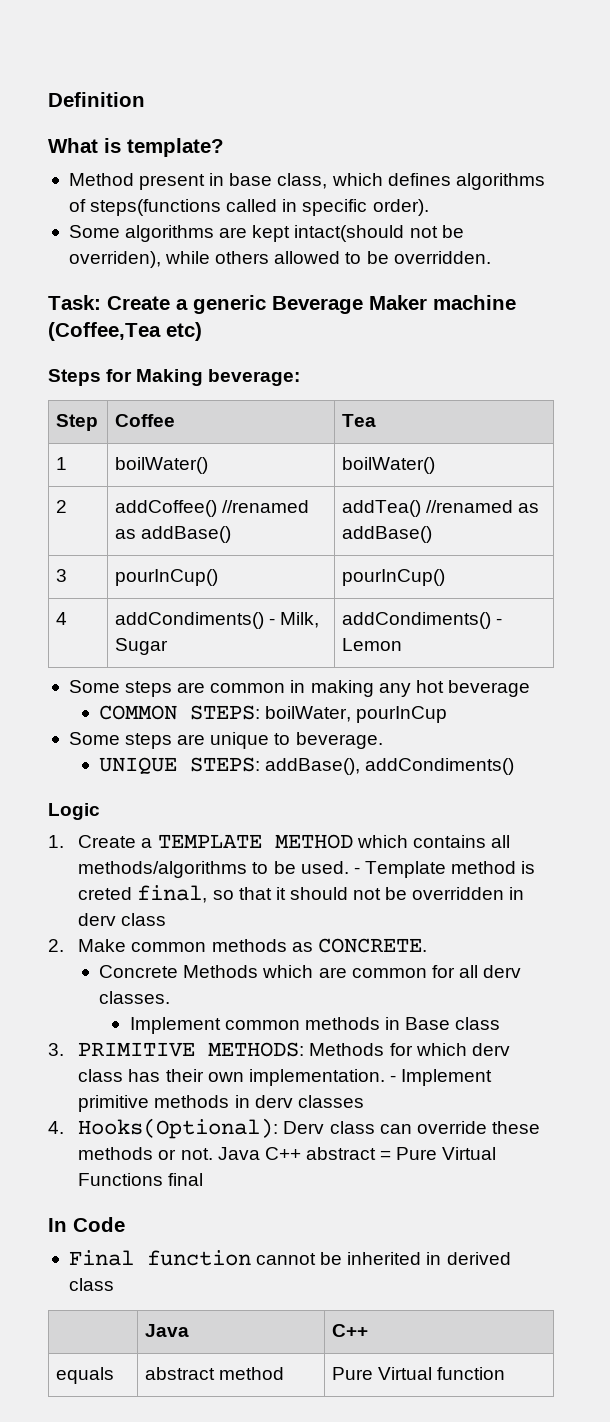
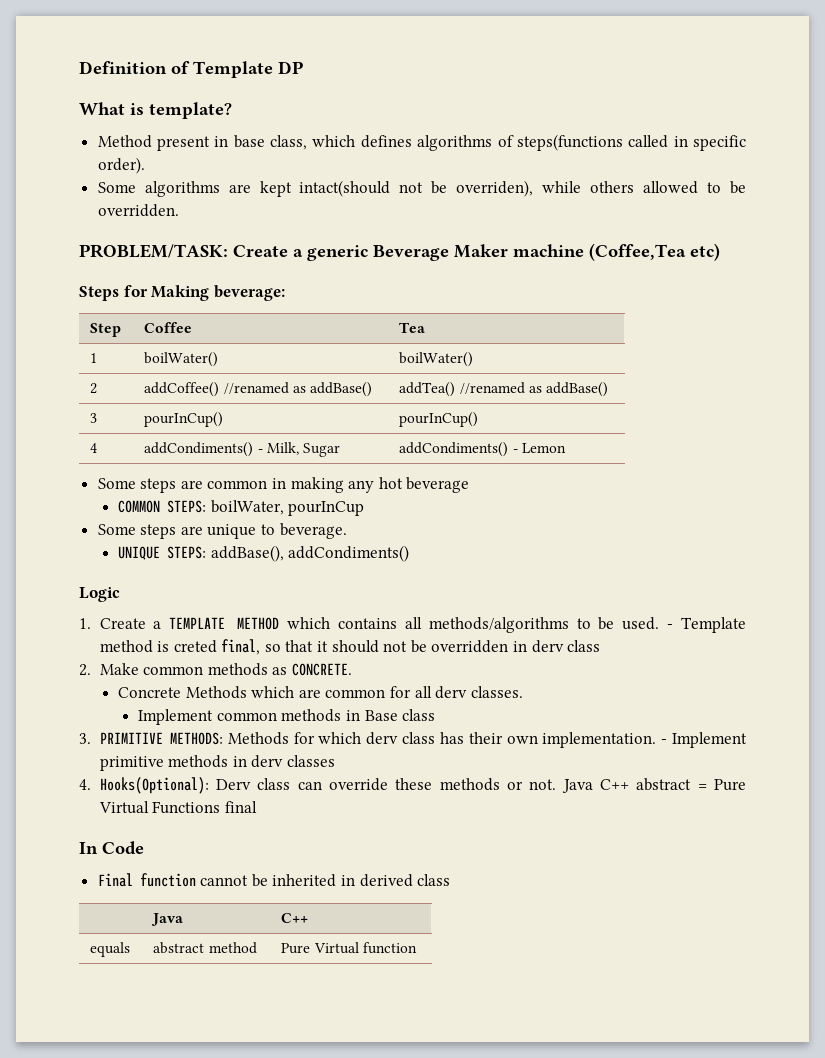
- Definition
+ Definition of Template DP
- Task: Create a generic Beverage Maker machine (Coffee,Tea etc)
+ PROBLEM/TASK: Create a generic Beverage Maker machine (Coffee,Tea etc)

